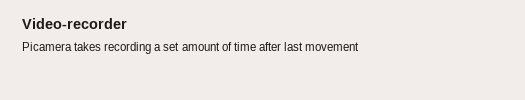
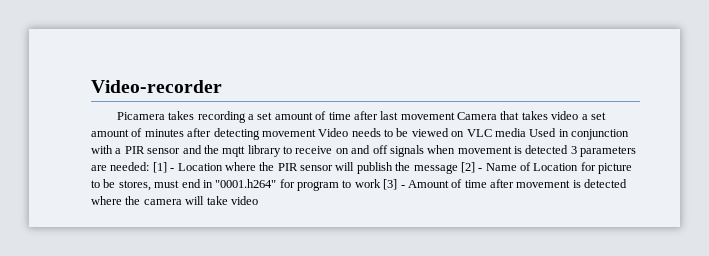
- Picamera takes recording a set amount of time after last movement
+ Picamera takes recording a set amount of time after last movement Camera that takes video a set amount of minutes after detecting movement Video needs to be viewed on VLC media Used in conjunction with a PIR sensor and the mqtt library to receive on and off signals when movement is detected 3 parameters are needed: [1] - Location where the PIR sensor will publish the message [2] - Name of Location for picture to be stores, must end in "0001.h264" for program to work [3] - Amount of time after movement is detected where the camera will take video

